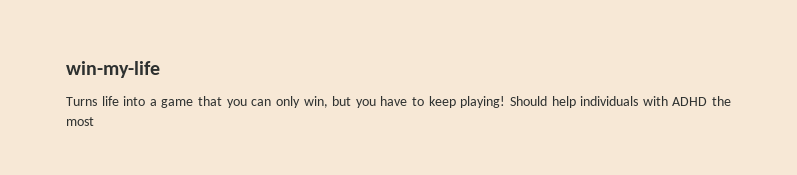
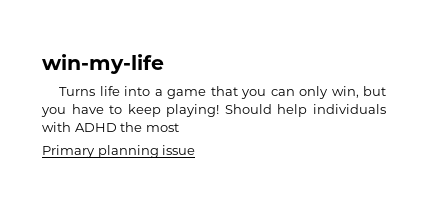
+ Primary planning issue

